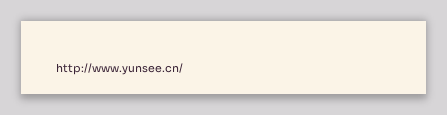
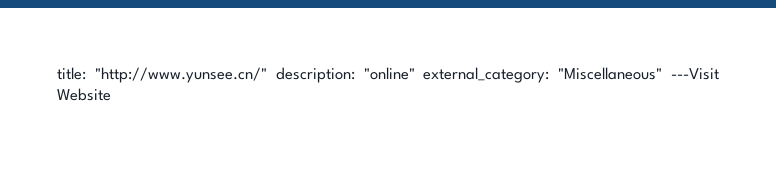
- http://www.yunsee.cn/
+ title: "http://www.yunsee.cn/" description: "online" external_category: "Miscellaneous" ---Visit Website

